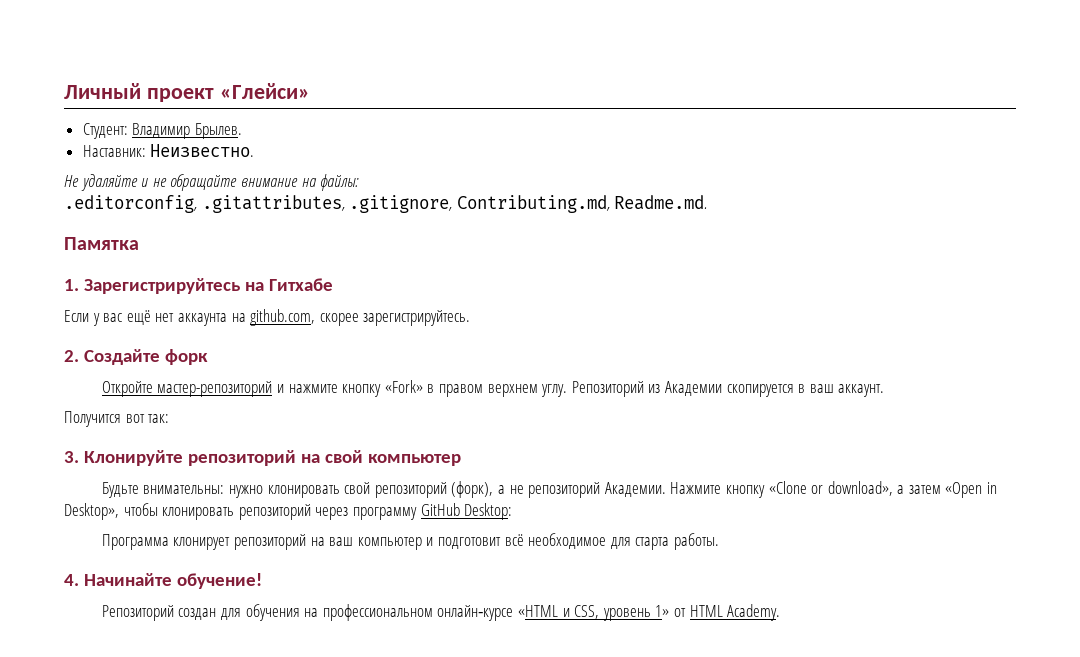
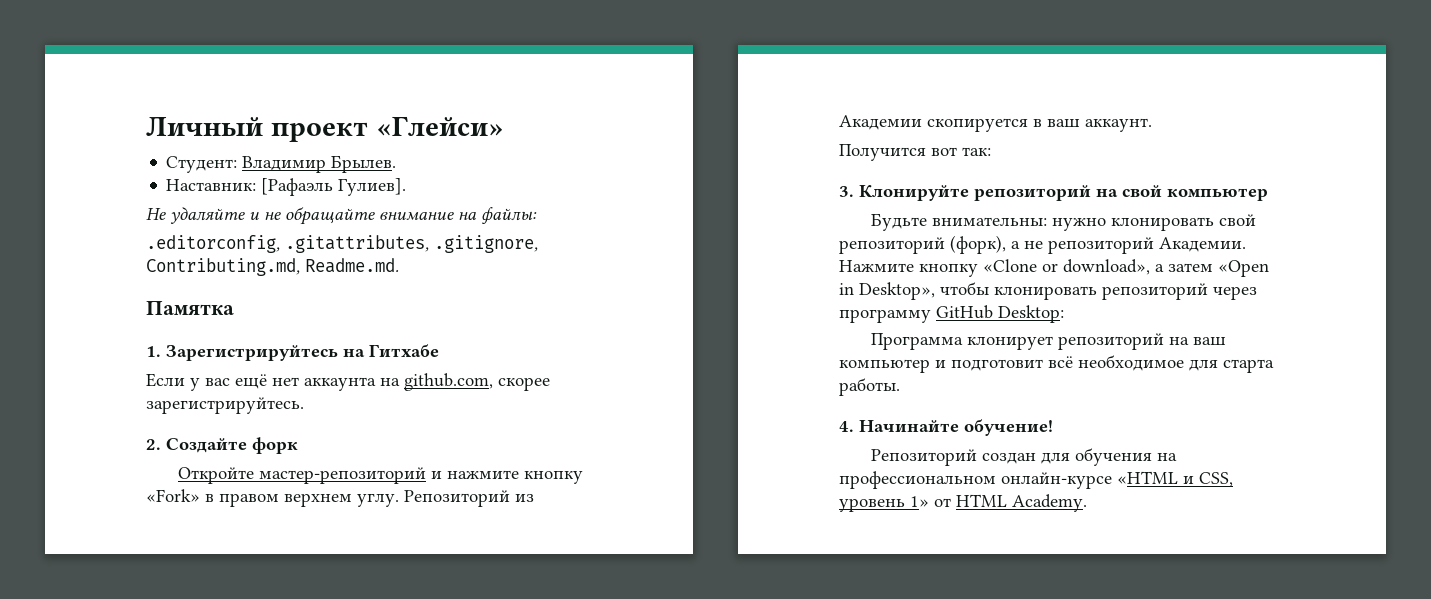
- Наставник: Неизвестно.
+ Наставник: [Рафаэль Гулиев].

